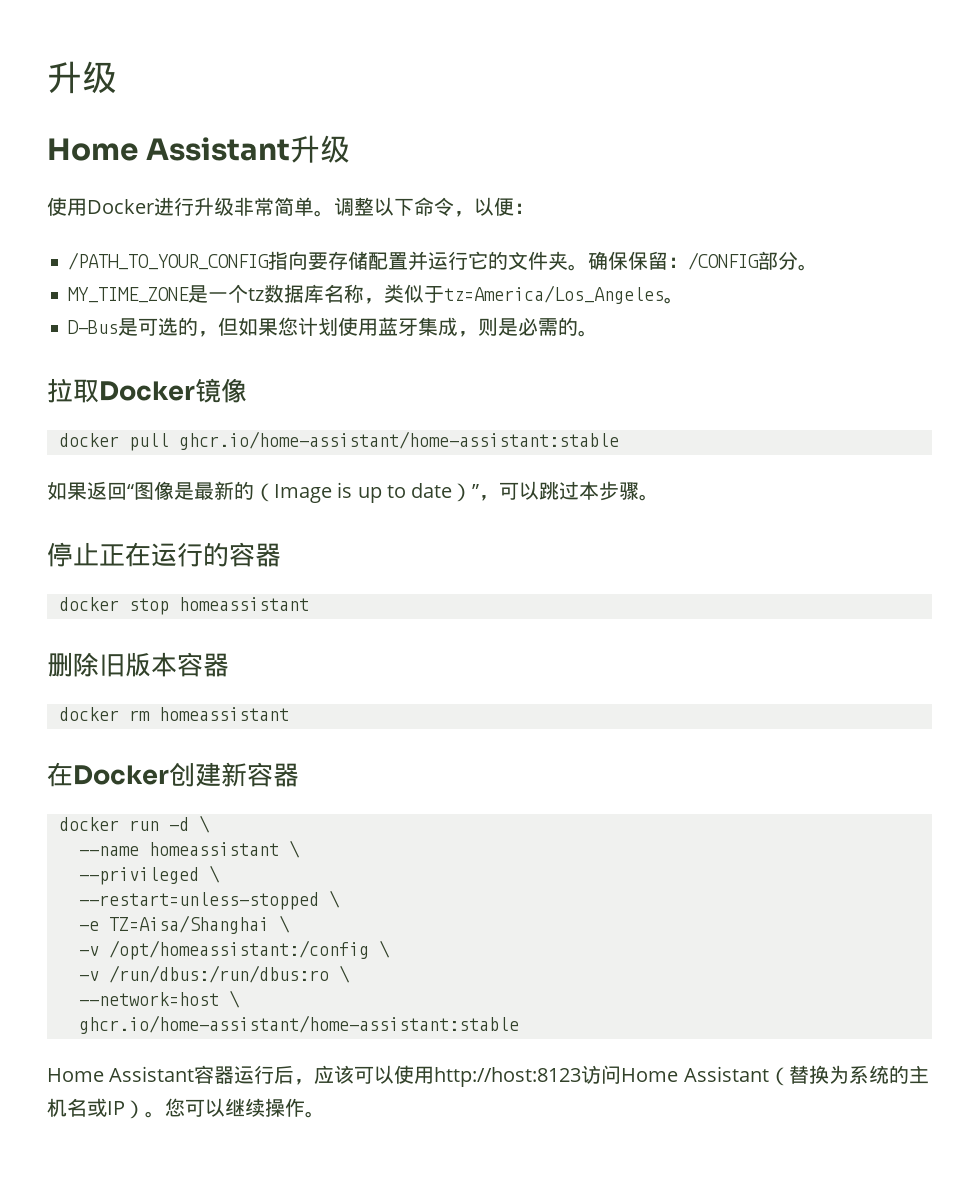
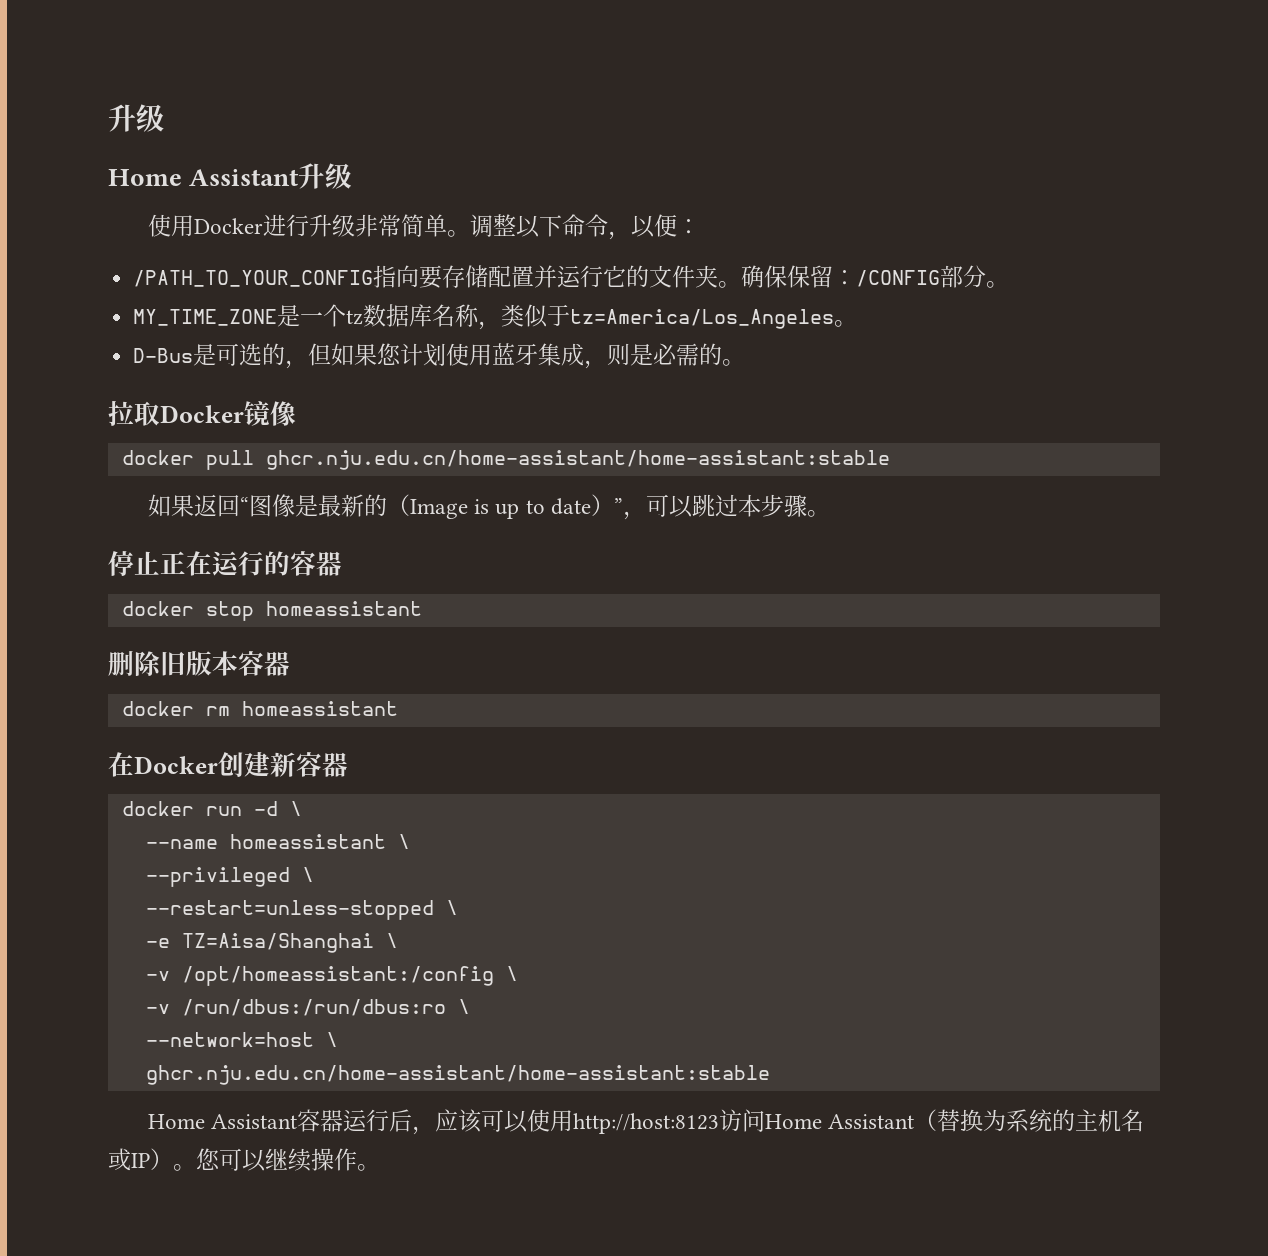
- docker pull ghcr.io/home-assistant/home-assistant:stable
+ docker pull ghcr.nju.edu.cn/home-assistant/home-assistant:stable
  --network=host \
- ghcr.io/home-assistant/home-assistant:stable
+ ghcr.nju.edu.cn/home-assistant/home-assistant:stable

